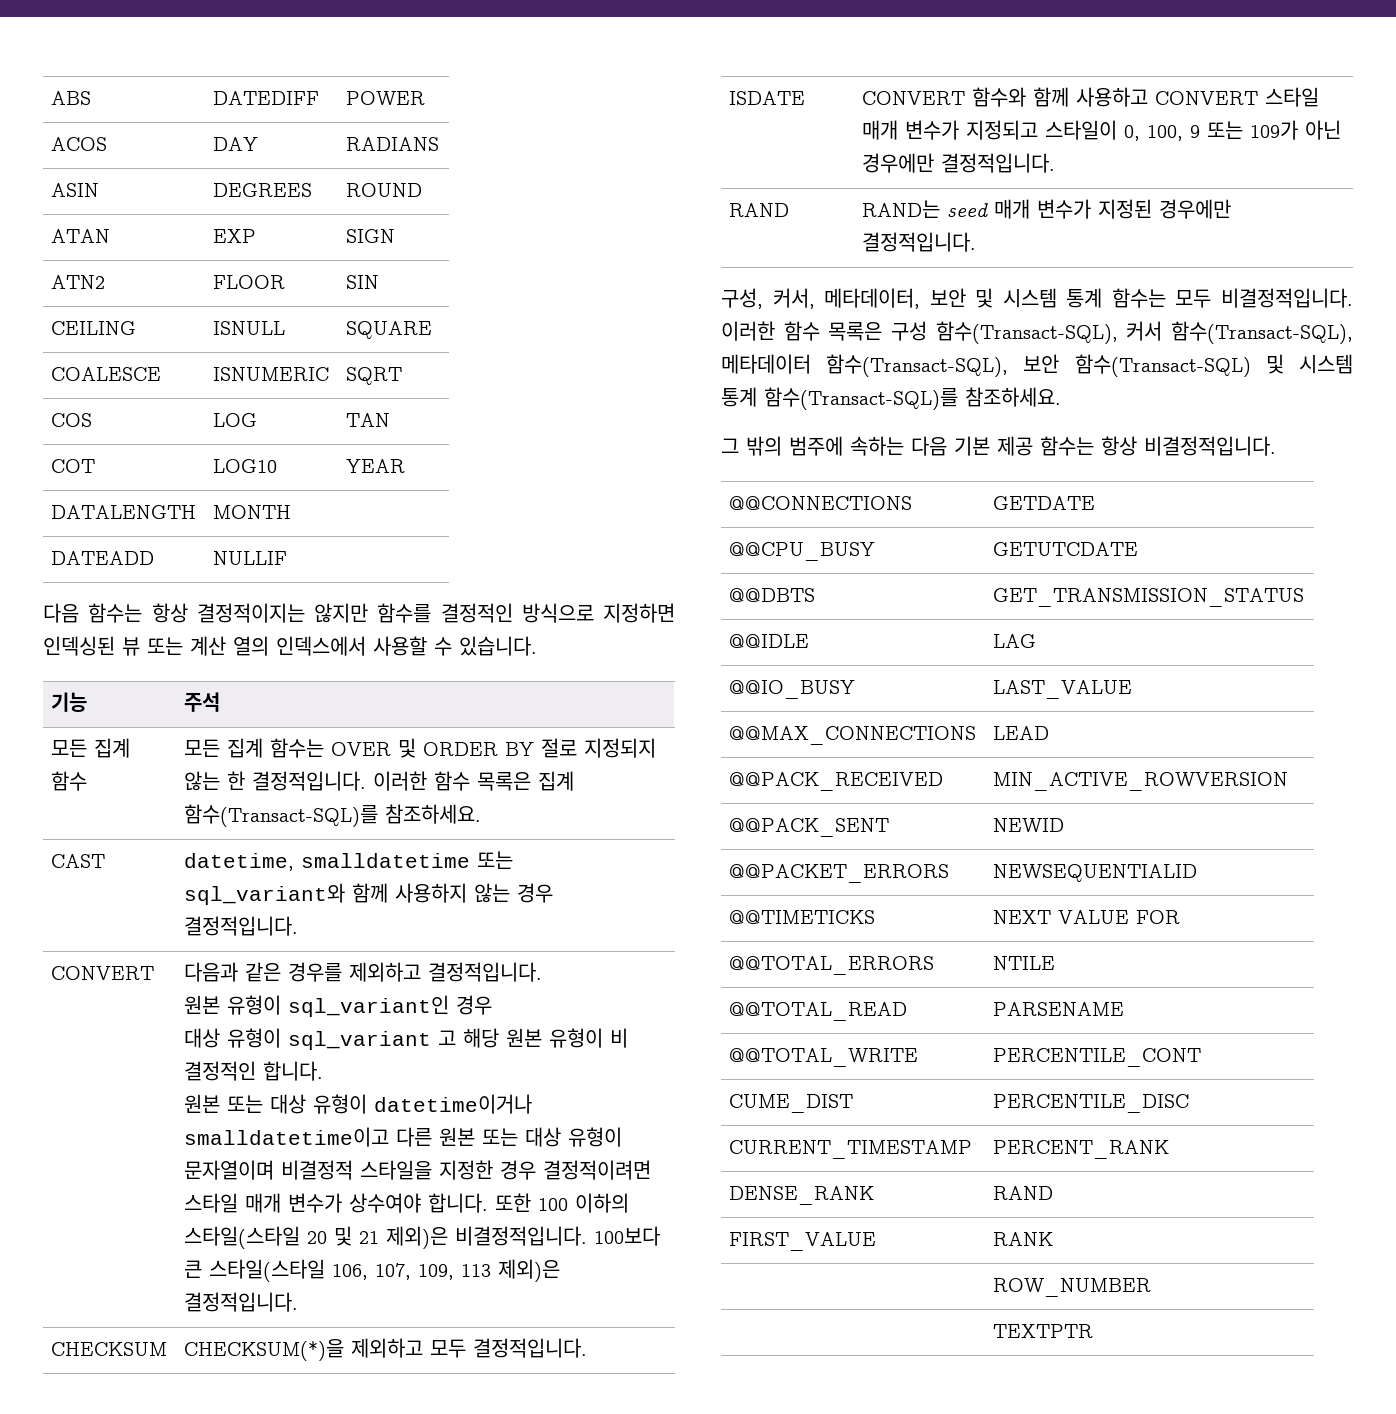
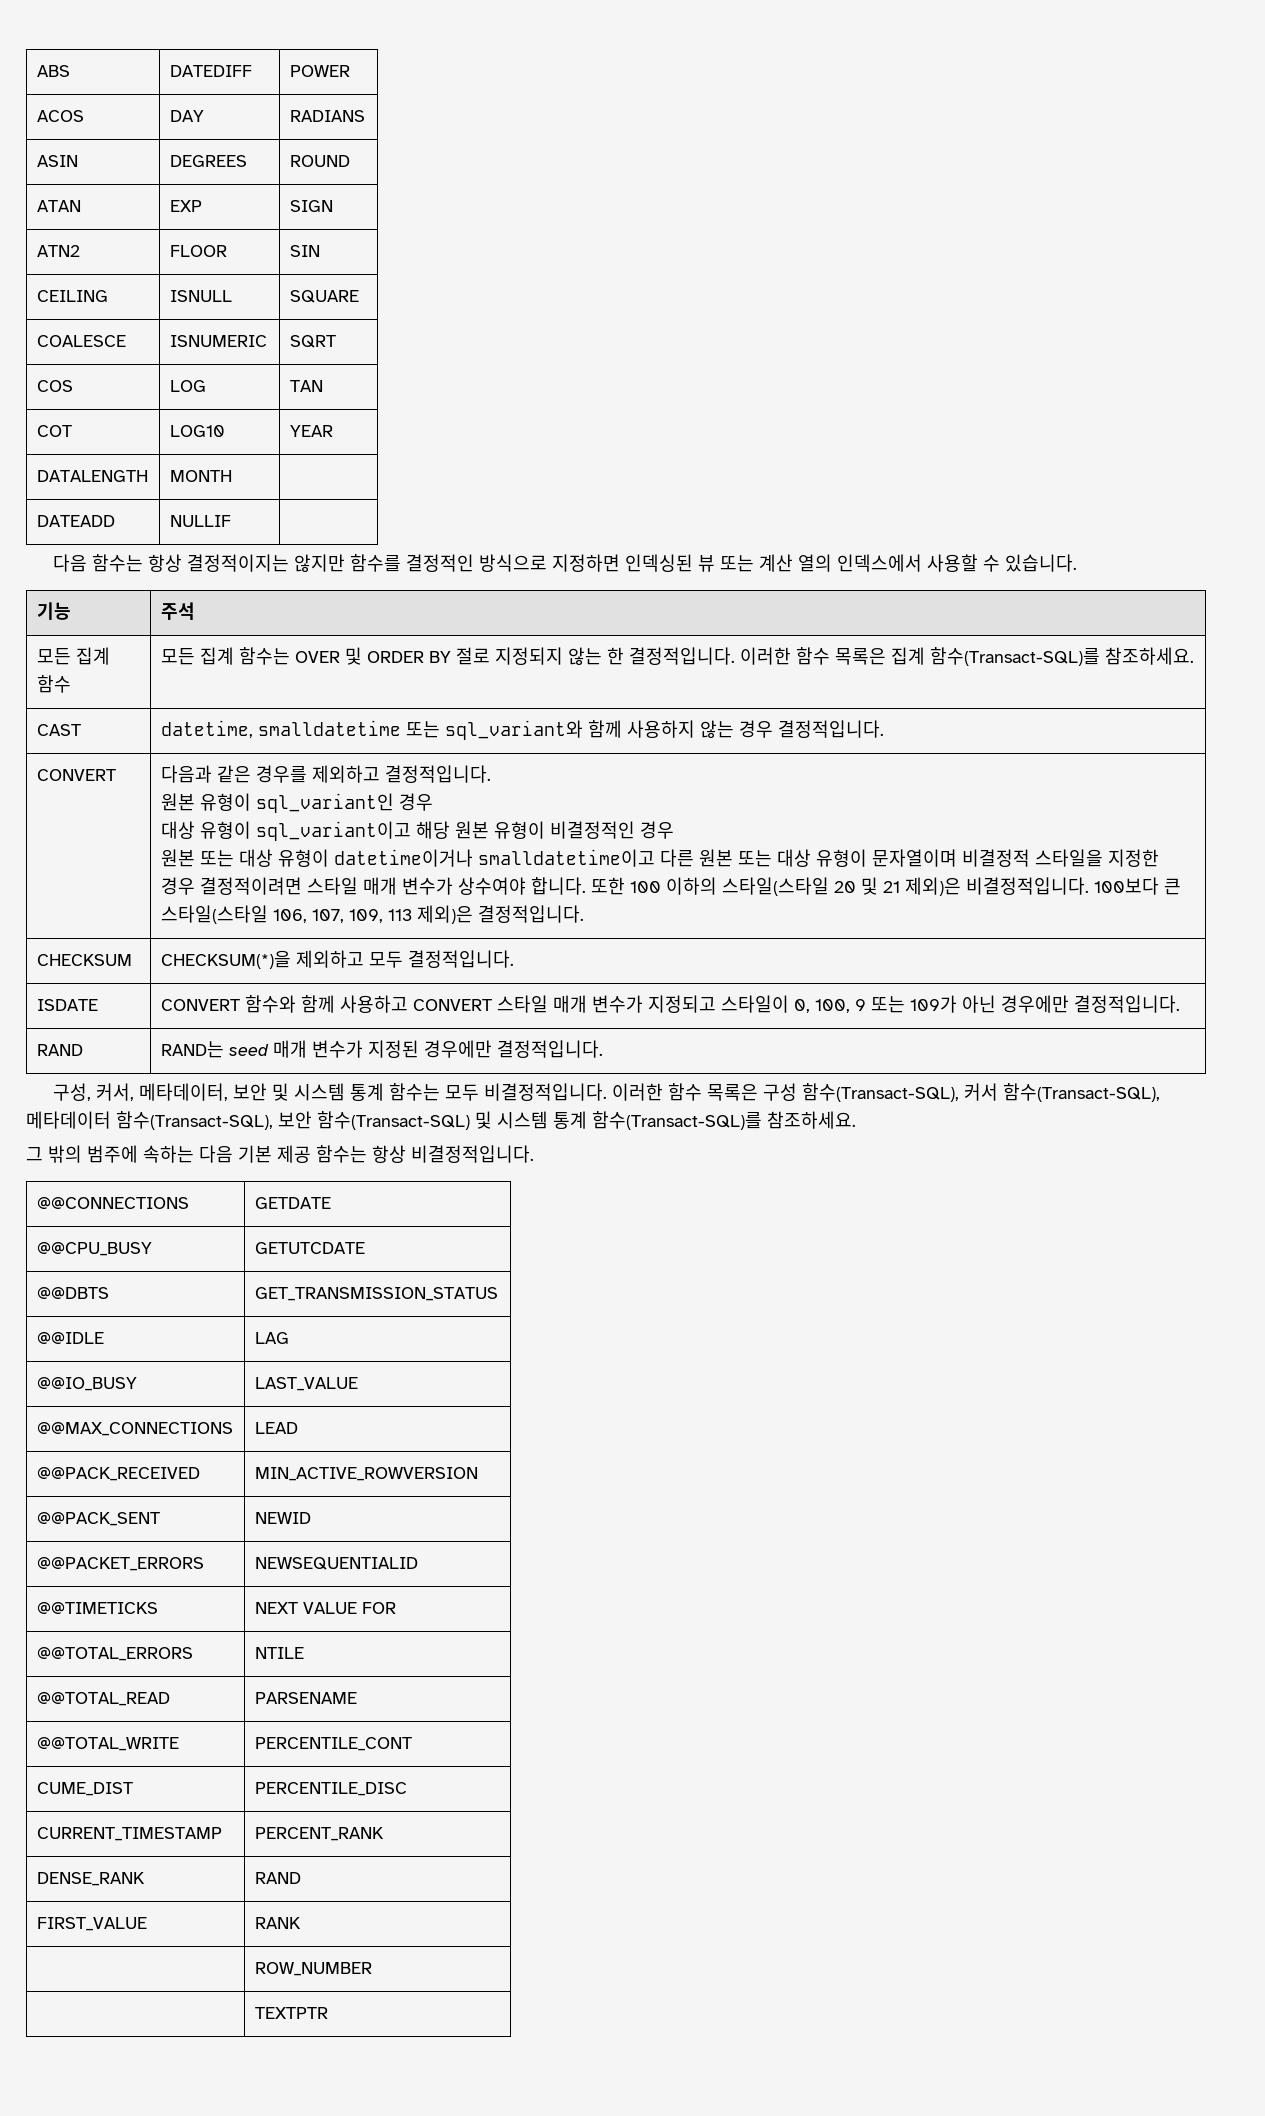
- 대상 유형이 sql_variant 고 해당 원본 유형이 비 결정적인 합니다.
+ 대상 유형이 sql_variant이고 해당 원본 유형이 비결정적인 경우

